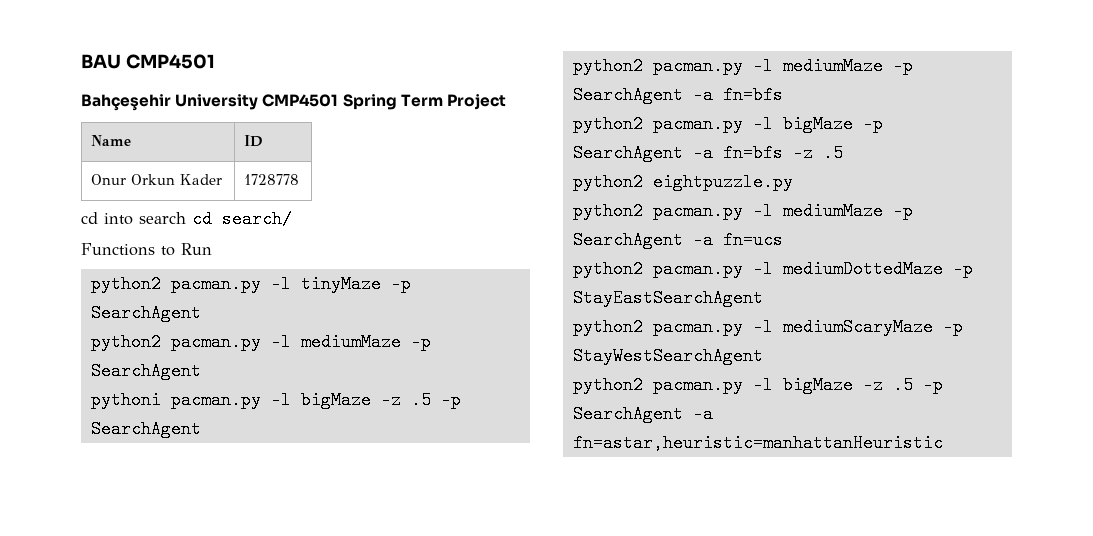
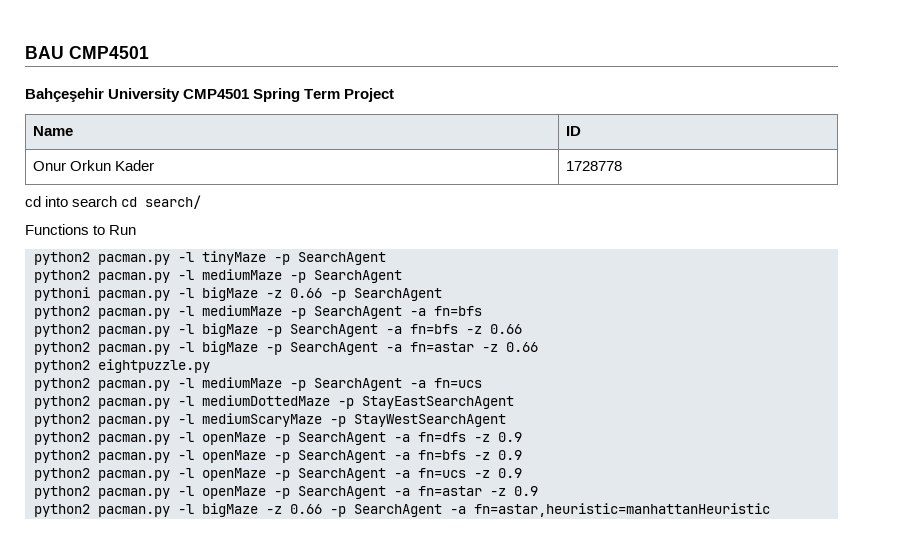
- pythoni pacman.py -l bigMaze -z .5 -p SearchAgent
+ pythoni pacman.py -l bigMaze -z 0.66 -p SearchAgent
- python2 pacman.py -l bigMaze -p SearchAgent -a fn=bfs -z .5
+ python2 pacman.py -l bigMaze -p SearchAgent -a fn=bfs -z 0.66
+ python2 pacman.py -l bigMaze -p SearchAgent -a fn=astar -z 0.66
+ python2 pacman.py -l openMaze -p SearchAgent -a fn=dfs -z 0.9
+ python2 pacman.py -l openMaze -p SearchAgent -a fn=bfs -z 0.9
+ python2 pacman.py -l openMaze -p SearchAgent -a fn=ucs -z 0.9
+ python2 pacman.py -l openMaze -p SearchAgent -a fn=astar -z 0.9
- python2 pacman.py -l bigMaze -z .5 -p SearchAgent -a fn=astar,heuristic=manhattanHeuristic
+ python2 pacman.py -l bigMaze -z 0.66 -p SearchAgent -a fn=astar,heuristic=manhattanHeuristic

